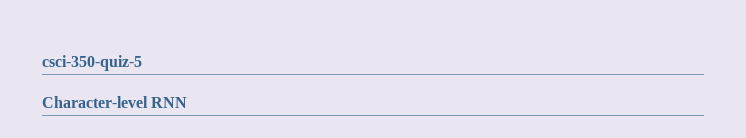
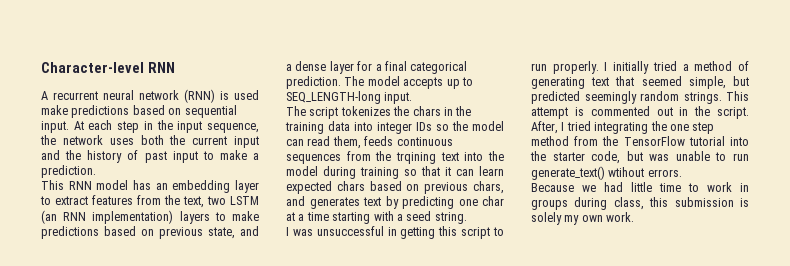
- csci-350-quiz-5
+ A recurrent neural network (RNN) is used make predictions based on sequential input. At each step in the input sequence, the network uses both the current input and the history of past input to make a prediction.
+ This RNN model has an embedding layer to extract features from the text, two LSTM (an RNN implementation) layers to make predictions based on previous state, and a dense layer for a final categorical prediction. The model accepts up to SEQ_LENGTH-long input.
+ The script tokenizes the chars in the training data into integer IDs so the model can read them, feeds continuous sequences from the trqining text into the model during training so that it can learn expected chars based on previous chars, and generates text by predicting one char at a time starting with a seed string.
+ I was unsuccessful in getting this script to run properly. I initially tried a method of generating text that seemed simple, but predicted seemingly random strings. This attempt is commented out in the script. After, I tried integrating the one step method from the TensorFlow tutorial into the starter code, but was unable to run generate_text() wtihout errors.
+ Because we had little time to work in groups during class, this submission is solely my own work.

